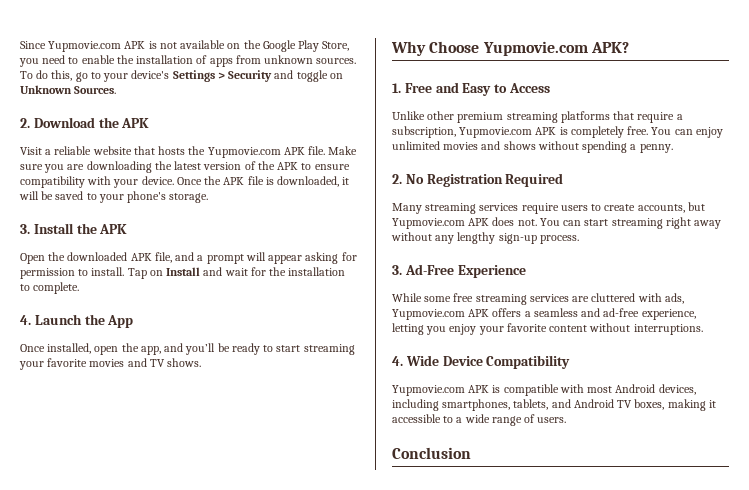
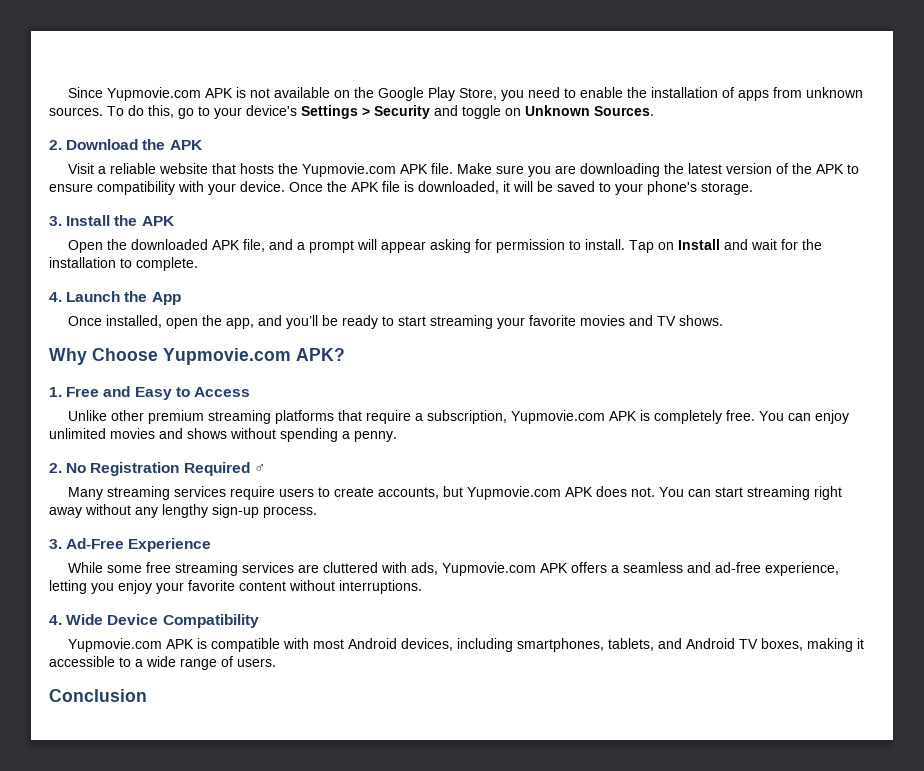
- 2. No Registration Required
+ 2. No Registration Required ♂

